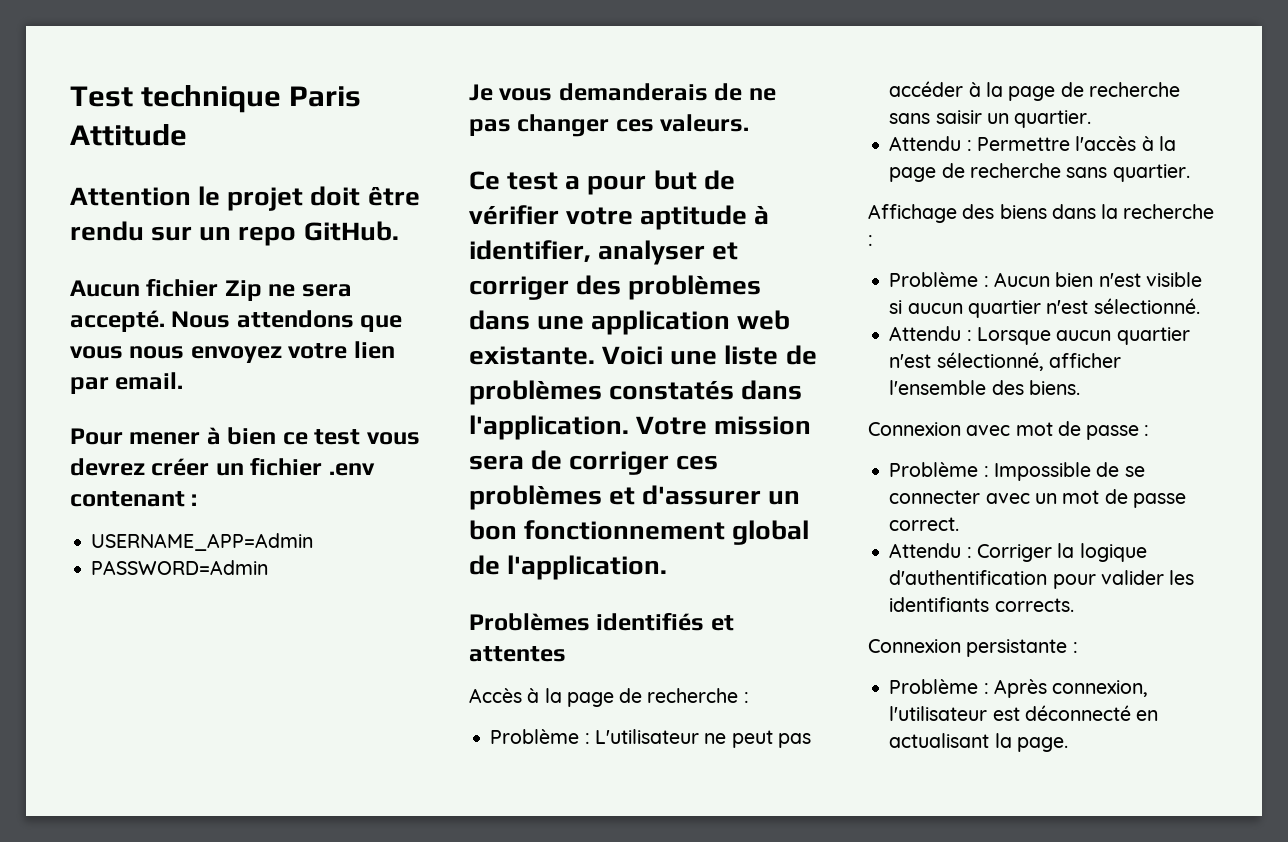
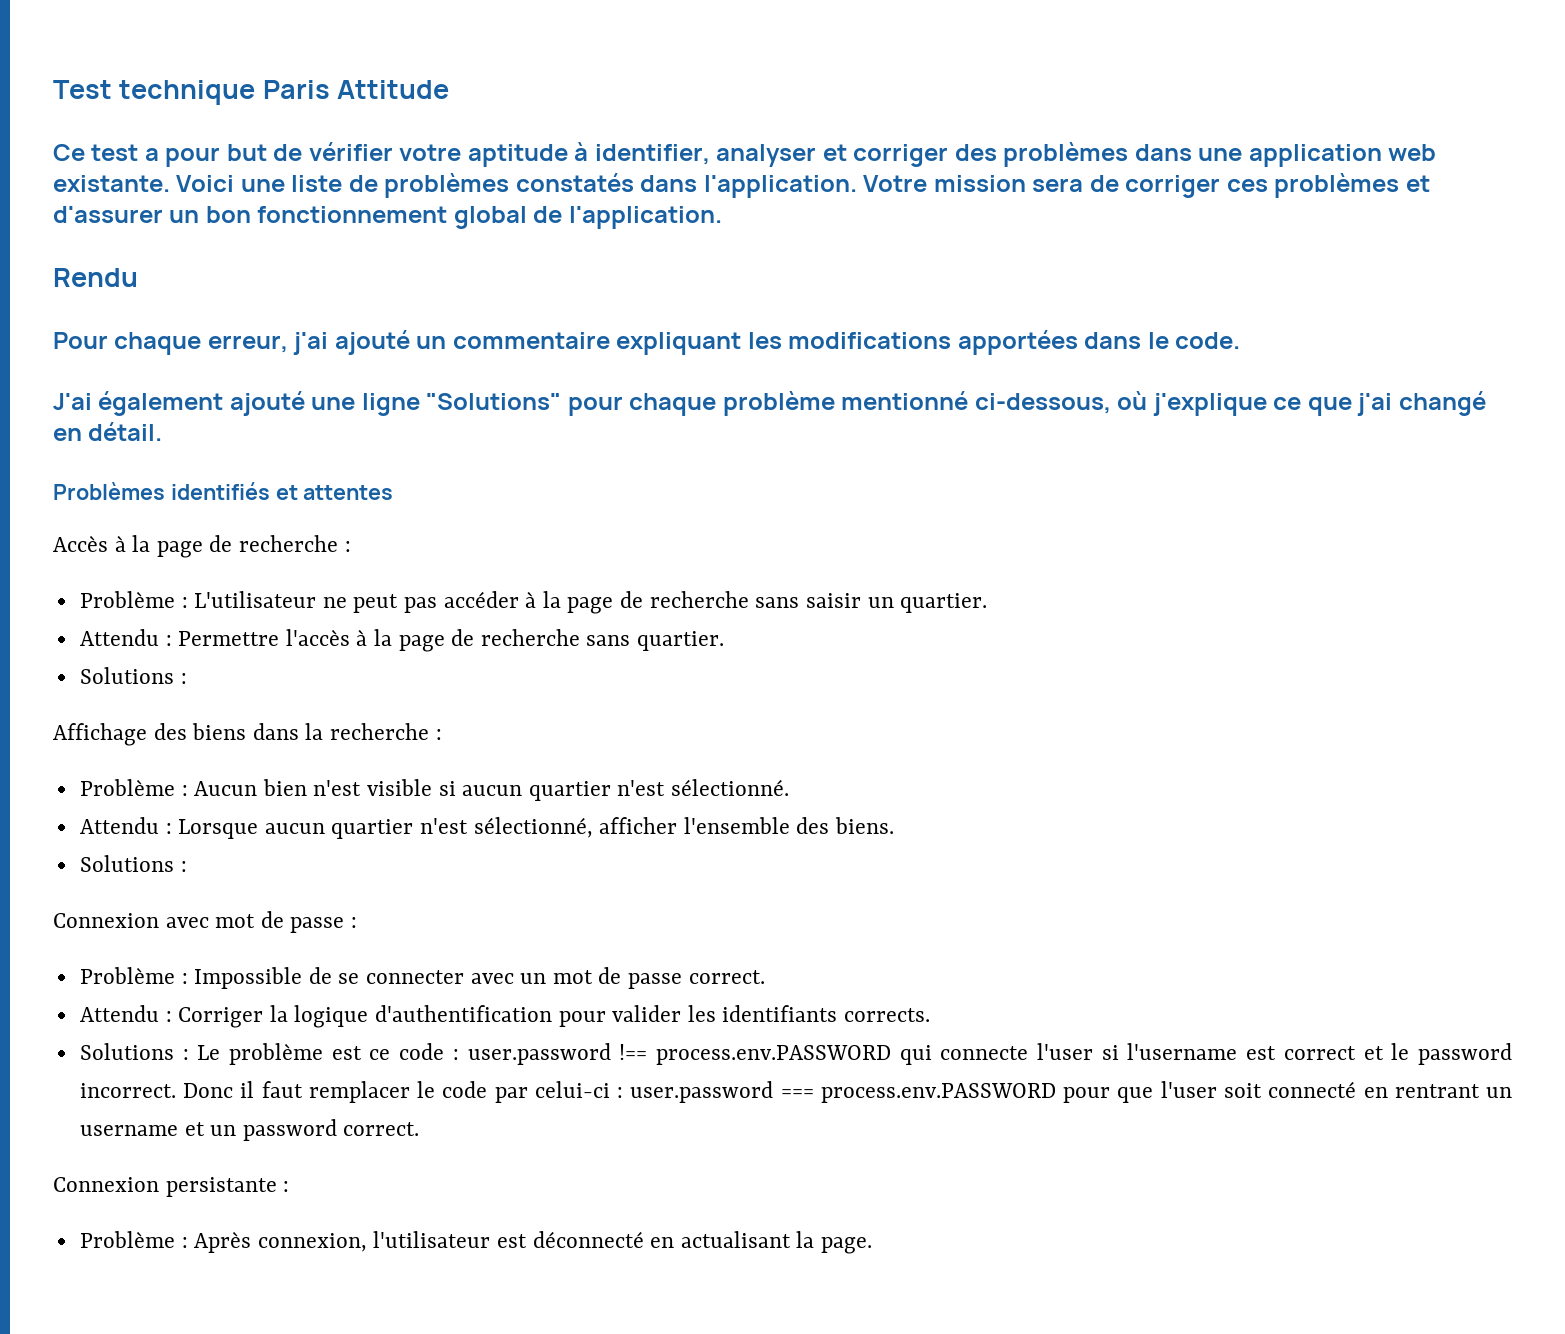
- Attention le projet doit être rendu sur un repo GitHub.
- Aucun fichier Zip ne sera accepté. Nous attendons que vous nous envoyez votre lien par email.
- Pour mener à bien ce test vous devrez créer un fichier .env contenant :
- USERNAME_APP=Admin
- PASSWORD=Admin
- Je vous demanderais de ne pas changer ces valeurs.
+ Rendu
+ Pour chaque erreur, j'ai ajouté un commentaire expliquant les modifications apportées dans le code.
+ J'ai également ajouté une ligne "Solutions" pour chaque problème mentionné ci-dessous, où j'explique ce que j'ai changé en détail.
  Attendu : Permettre l'accès à la page de recherche sans quartier.
+ Solutions :
  Attendu : Lorsque aucun quartier n'est sélectionné, afficher l'ensemble des biens.
+ Solutions :
+ Solutions : Le problème est ce code : user.password !== process.env.PASSWORD qui connecte l'user si l'username est correct et le password incorrect. Donc il faut remplacer le code par celui-ci : user.password === process.env.PASSWORD pour que l'user soit connecté en rentrant un username et un password correct.

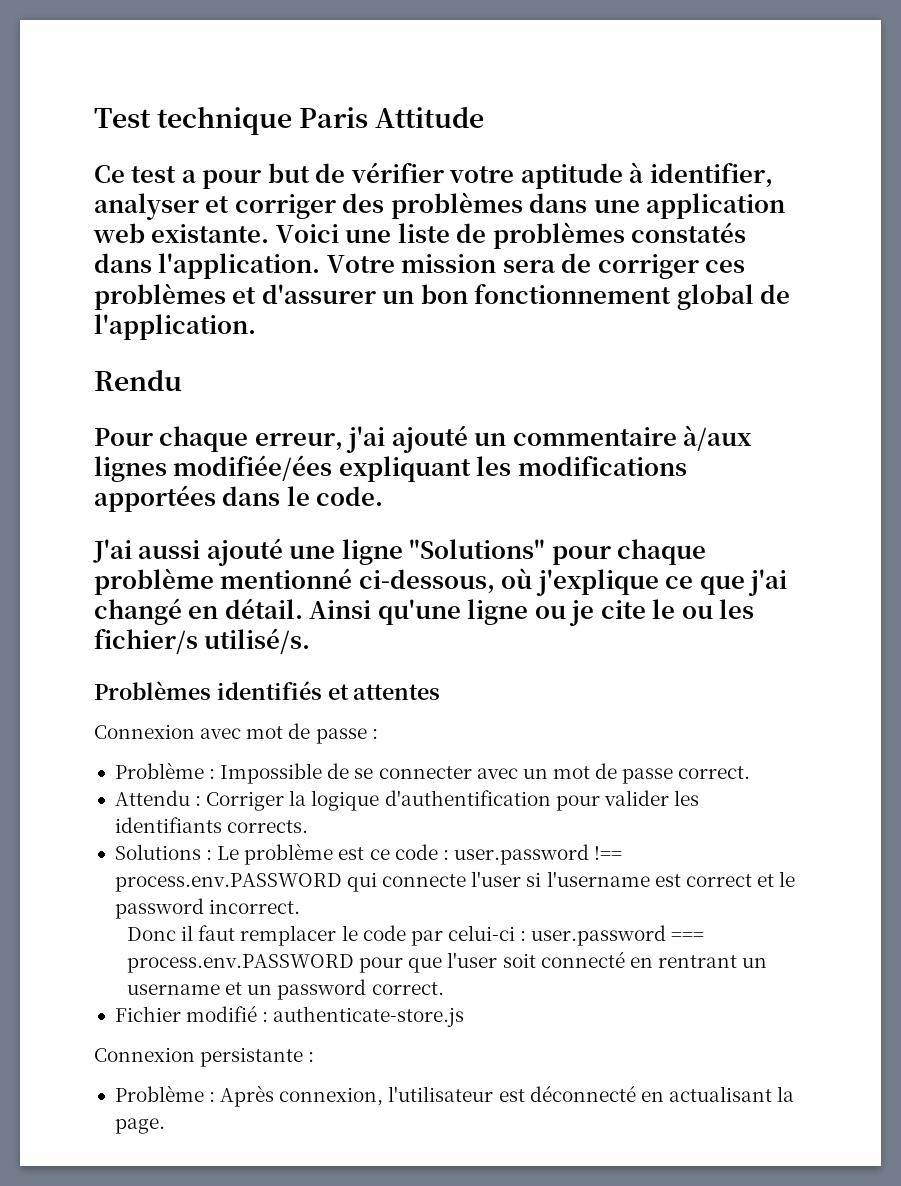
- Pour chaque erreur, j'ai ajouté un commentaire expliquant les modifications apportées dans le code.
+ Pour chaque erreur, j'ai ajouté un commentaire à/aux lignes modifiée/ées expliquant les modifications apportées dans le code.
- J'ai également ajouté une ligne "Solutions" pour chaque problème mentionné ci-dessous, où j'explique ce que j'ai changé en détail.
+ J'ai aussi ajouté une ligne "Solutions" pour chaque problème mentionné ci-dessous, où j'explique ce que j'ai changé en détail. Ainsi qu'une ligne ou je cite le ou les fichier/s utilisé/s.
  Problèmes identifiés et attentes
- Accès à la page de recherche :
- Problème : L'utilisateur ne peut pas accéder à la page de recherche sans saisir un quartier.
- Attendu : Permettre l'accès à la page de recherche sans quartier.
- Solutions :
- Affichage des biens dans la recherche :
- Problème : Aucun bien n'est visible si aucun quartier n'est sélectionné.
- Attendu : Lorsque aucun quartier n'est sélectionné, afficher l'ensemble des biens.
- Solutions :
- Solutions : Le problème est ce code : user.password !== process.env.PASSWORD qui connecte l'user si l'username est correct et le password incorrect. Donc il faut remplacer le code par celui-ci : user.password === process.env.PASSWORD pour que l'user soit connecté en rentrant un username et un password correct.
+ Solutions : Le problème est ce code : user.password !== process.env.PASSWORD qui connecte l'user si l'username est correct et le password incorrect.
+ Donc il faut remplacer le code par celui-ci : user.password === process.env.PASSWORD pour que l'user soit connecté en rentrant un username et un password correct.
+ Fichier modifié : authenticate-store.js

